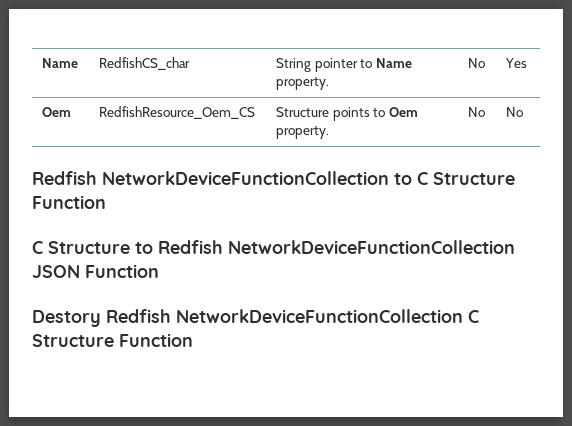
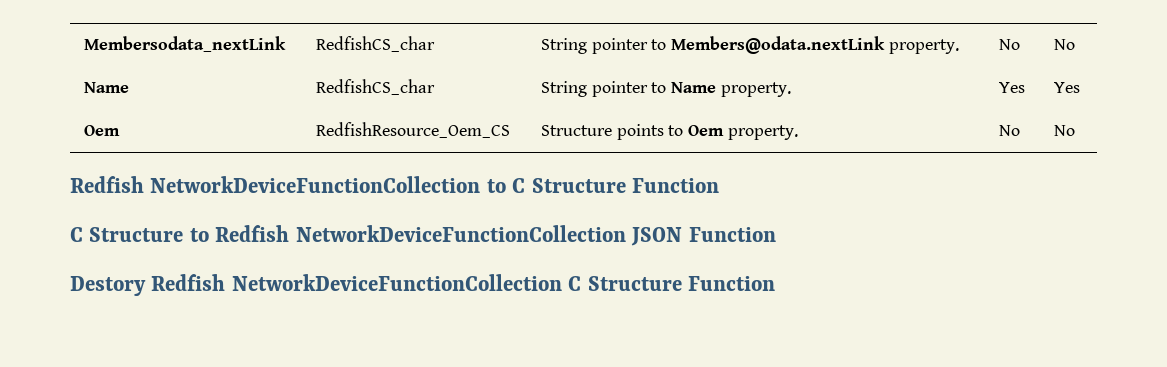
+ Membersodata_nextLink | RedfishCS_char | String pointer to Members@odata.nextLink property. | No | No
- Name | RedfishCS_char | String pointer to Name property. | No | Yes
+ Name | RedfishCS_char | String pointer to Name property. | Yes | Yes

